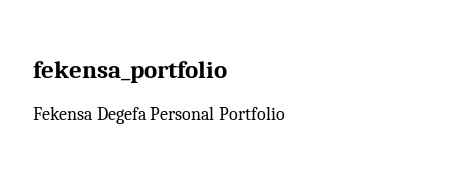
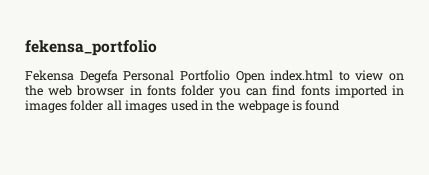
- Fekensa Degefa Personal Portfolio
+ Fekensa Degefa Personal Portfolio Open index.html to view on the web browser in fonts folder you can find fonts imported in images folder all images used in the webpage is found

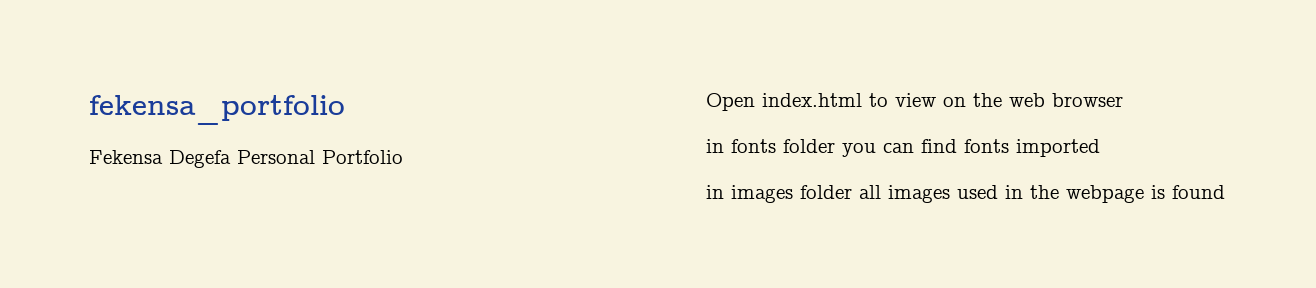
- Fekensa Degefa Personal Portfolio Open index.html to view on the web browser in fonts folder you can find fonts imported in images folder all images used in the webpage is found
+ Fekensa Degefa Personal Portfolio
+ Open index.html to view on the web browser
+ in fonts folder you can find fonts imported
+ in images folder all images used in the webpage is found

